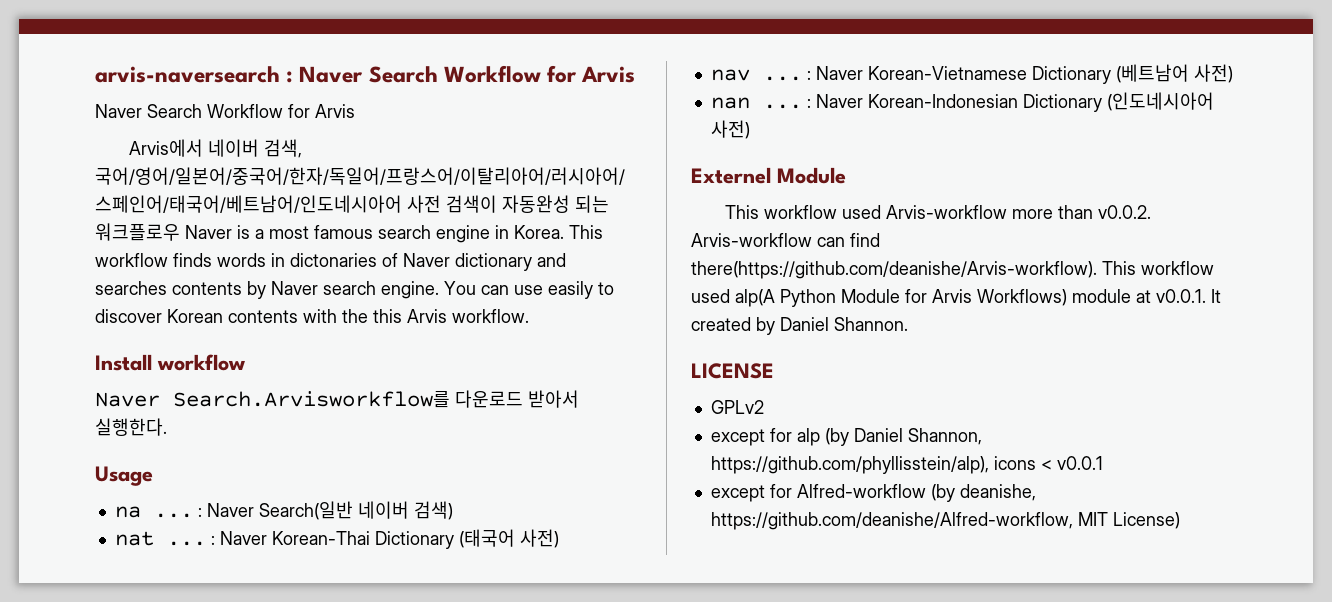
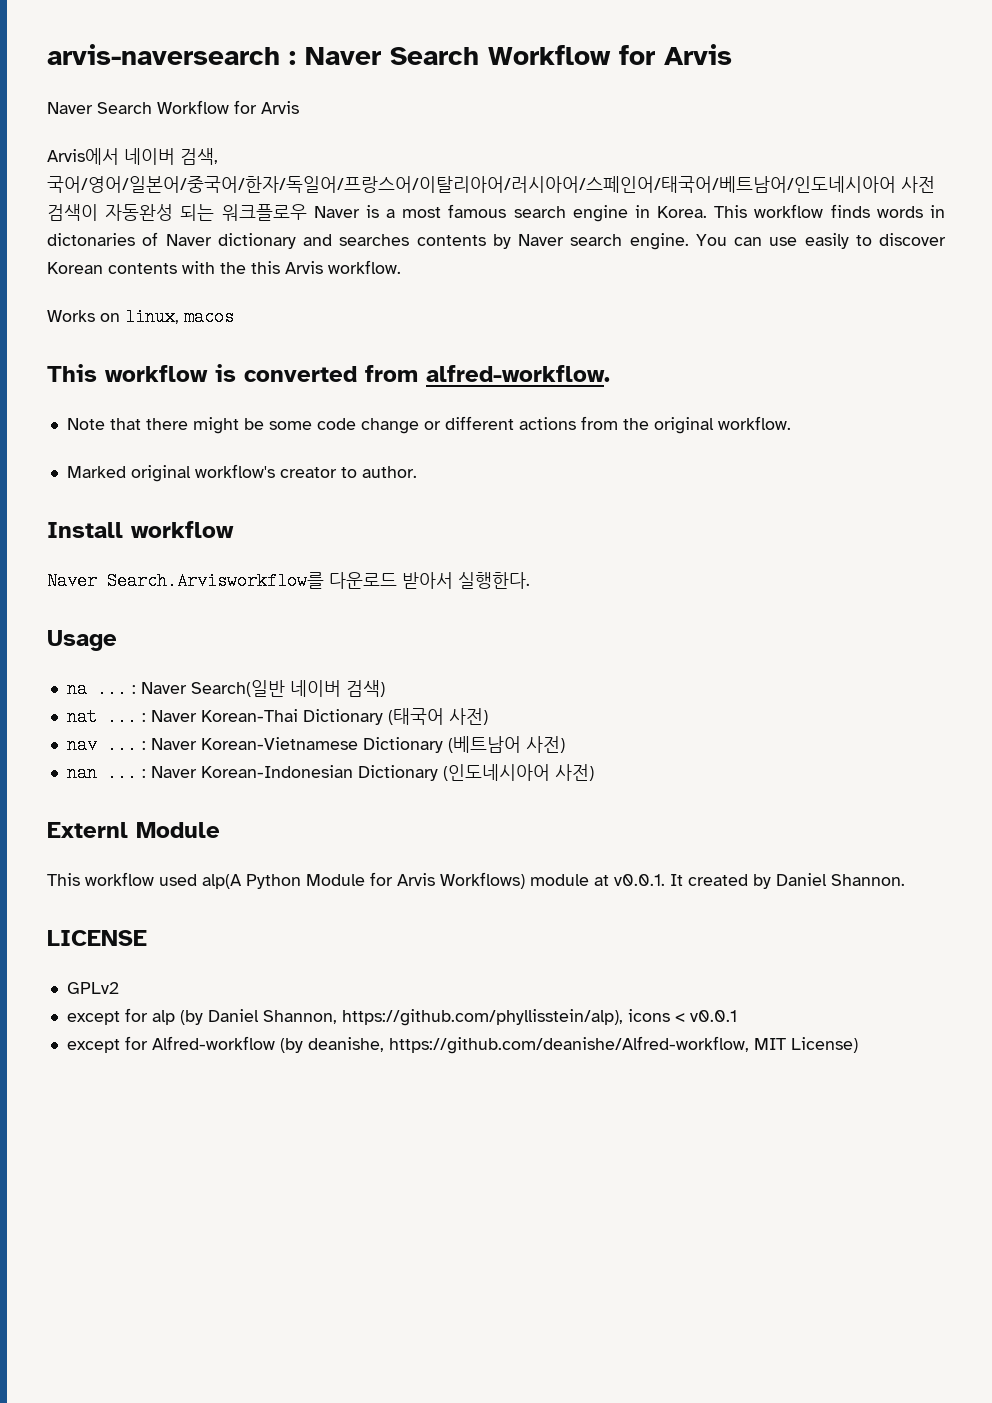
+ Works on linux, macos
+ This workflow is converted from alfred-workflow.
+ Note that there might be some code change or different actions from the original workflow.
+ Marked original workflow's creator to author.
- Externel Module
+ Externl Module
- This workflow used Arvis-workflow more than v0.0.2. Arvis-workflow can find there(https://github.com/deanishe/Arvis-workflow). This workflow used alp(A Python Module for Arvis Workflows) module at v0.0.1. It created by Daniel Shannon.
+ This workflow used alp(A Python Module for Arvis Workflows) module at v0.0.1. It created by Daniel Shannon.

